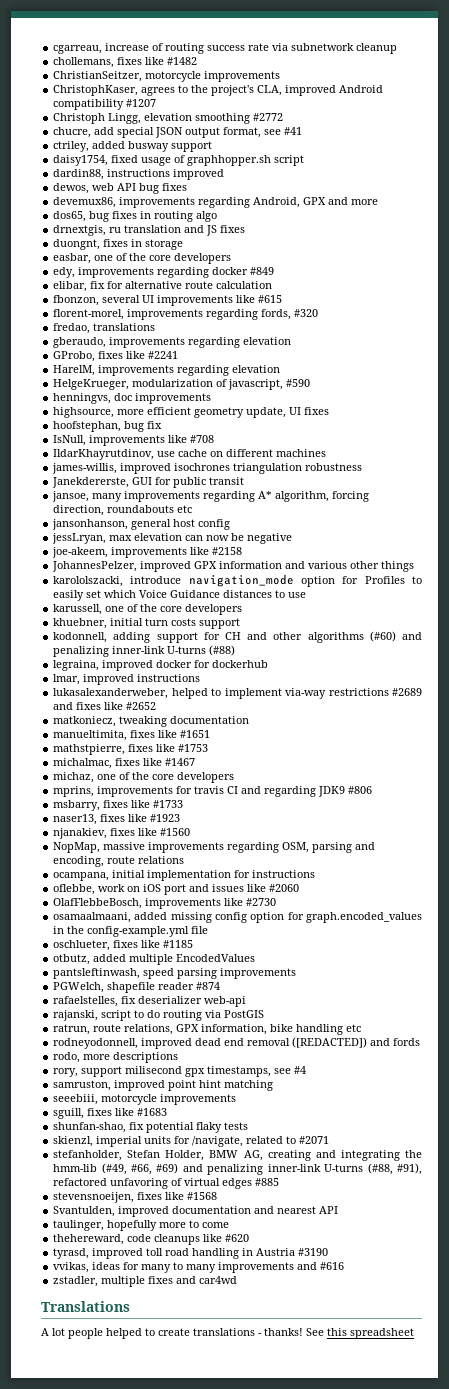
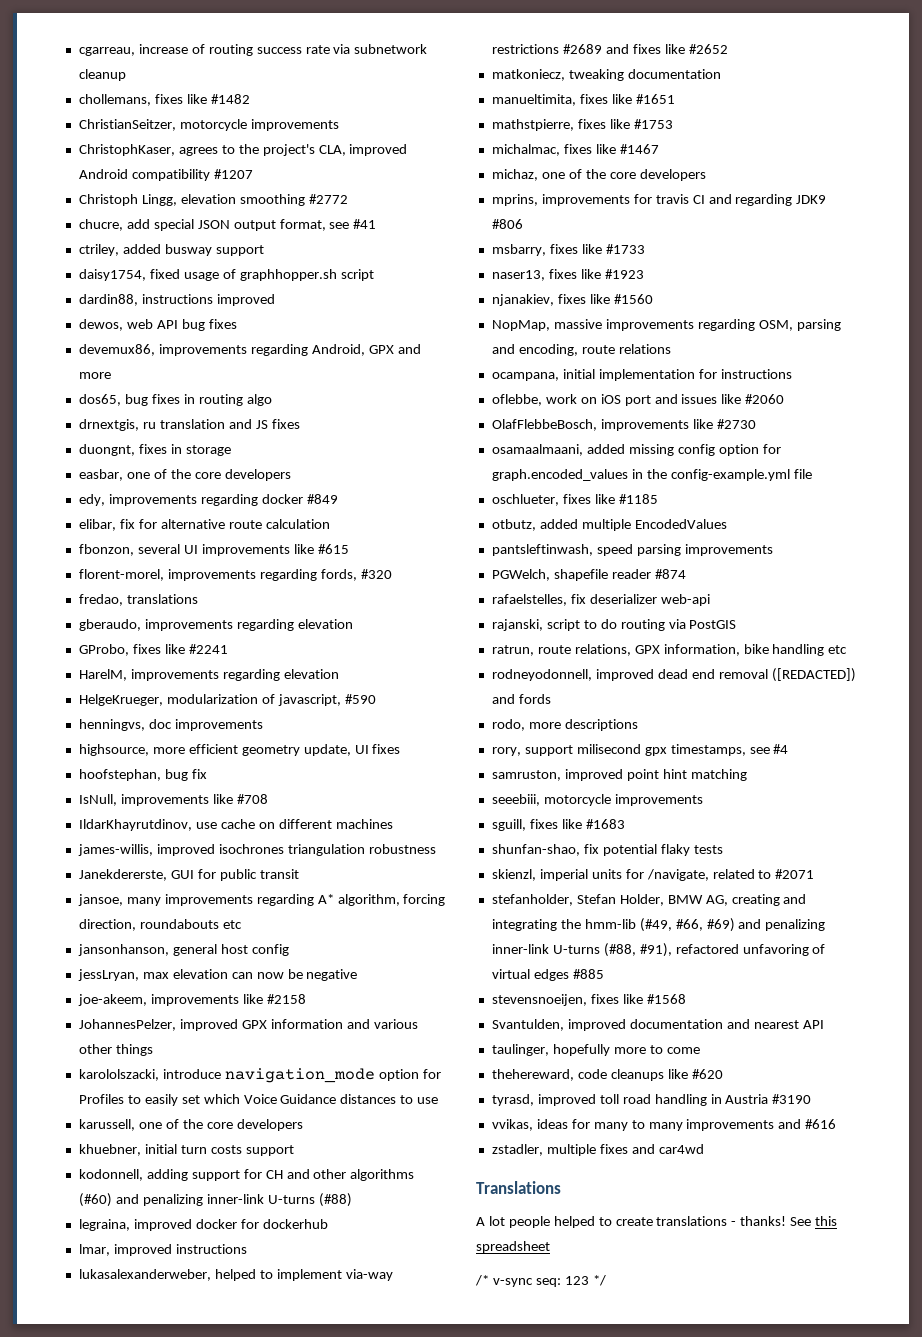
+ /* v-sync seq: 123 */

